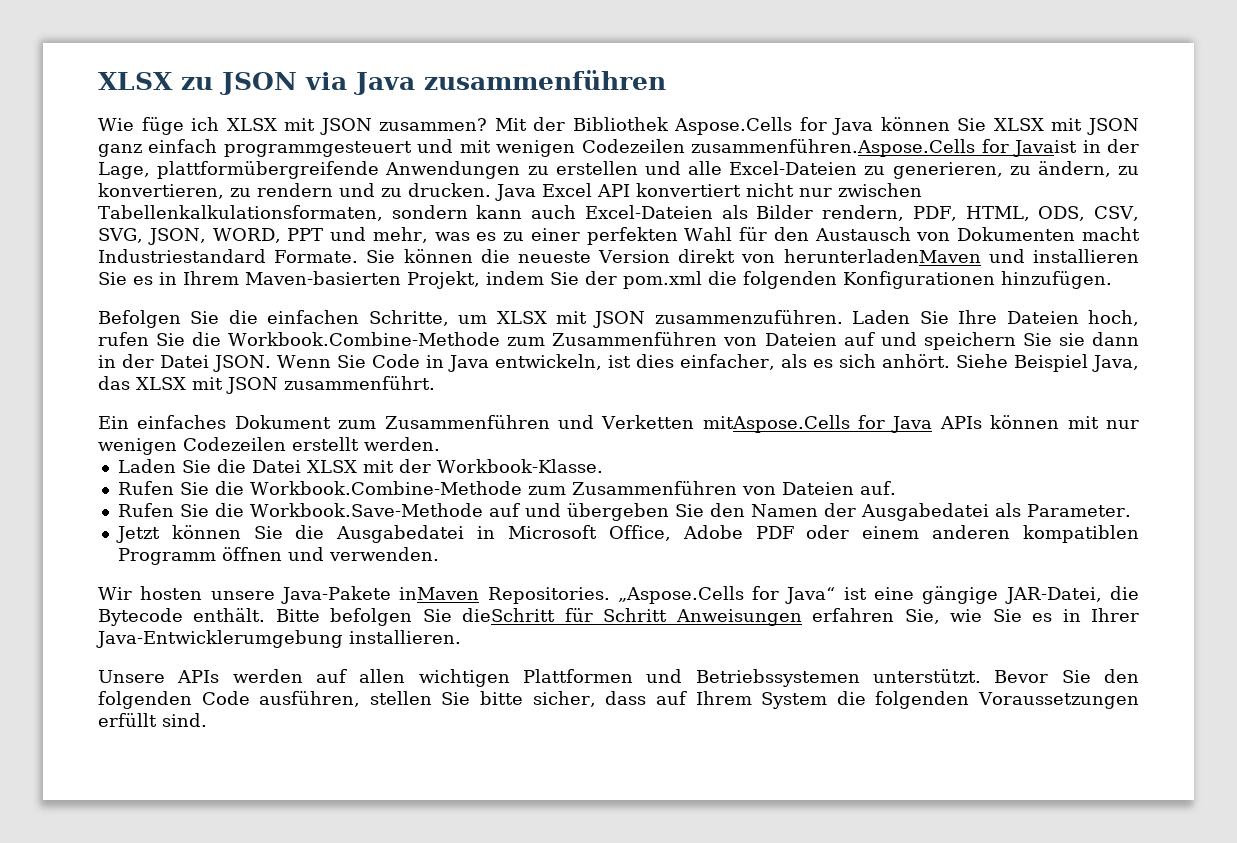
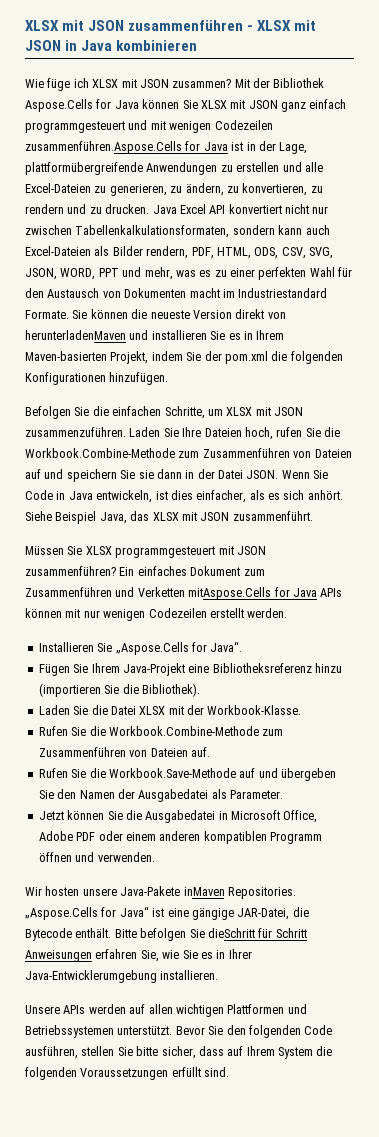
- XLSX zu JSON via Java zusammenführen
+ XLSX mit JSON zusammenführen - XLSX mit JSON in Java kombinieren
- Mit der Bibliothek Aspose.Cells for Java können Sie XLSX mit JSON ganz einfach programmgesteuert und mit wenigen Codezeilen zusammenführen.Aspose.Cells for Javaist in der Lage, plattformübergreifende Anwendungen zu erstellen und alle Excel-Dateien zu generieren, zu ändern, zu konvertieren, zu rendern und zu drucken.
+ Mit der Bibliothek Aspose.Cells for Java können Sie XLSX mit JSON ganz einfach programmgesteuert und mit wenigen Codezeilen zusammenführen.Aspose.Cells for Java ist in der Lage, plattformübergreifende Anwendungen zu erstellen und alle Excel-Dateien zu generieren, zu ändern, zu konvertieren, zu rendern und zu drucken.
- Java Excel API konvertiert nicht nur zwischen Tabellenkalkulationsformaten, sondern kann auch Excel-Dateien als Bilder rendern, PDF, HTML, ODS, CSV, SVG, JSON, WORD, PPT und mehr, was es zu einer perfekten Wahl für den Austausch von Dokumenten macht Industriestandard Formate.
+ Java Excel API konvertiert nicht nur zwischen Tabellenkalkulationsformaten, sondern kann auch Excel-Dateien als Bilder rendern, PDF, HTML, ODS, CSV, SVG, JSON, WORD, PPT und mehr, was es zu einer perfekten Wahl für den Austausch von Dokumenten macht im Industriestandard Formate.
+ Müssen Sie XLSX programmgesteuert mit JSON zusammenführen?
+ Installieren Sie „Aspose.Cells for Java“.
+ Fügen Sie Ihrem Java-Projekt eine Bibliotheksreferenz hinzu (importieren Sie die Bibliothek).

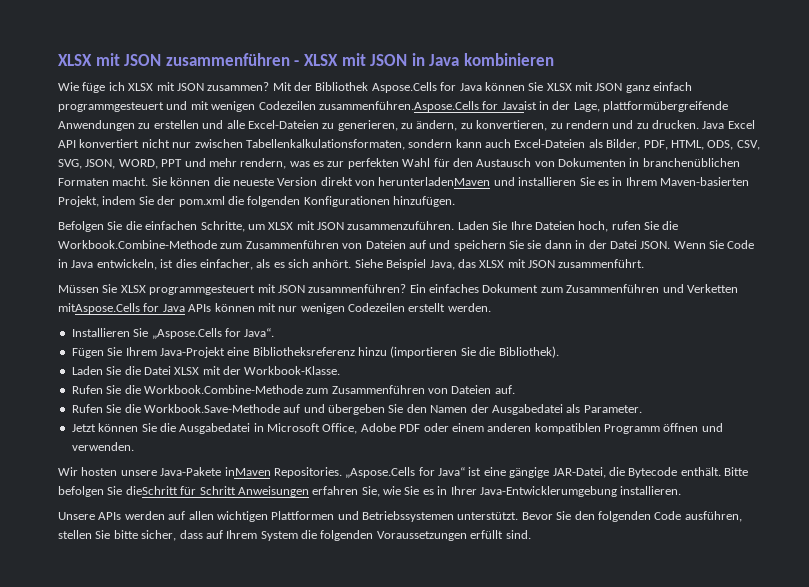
- Mit der Bibliothek Aspose.Cells for Java können Sie XLSX mit JSON ganz einfach programmgesteuert und mit wenigen Codezeilen zusammenführen.Aspose.Cells for Java ist in der Lage, plattformübergreifende Anwendungen zu erstellen und alle Excel-Dateien zu generieren, zu ändern, zu konvertieren, zu rendern und zu drucken.
+ Mit der Bibliothek Aspose.Cells for Java können Sie XLSX mit JSON ganz einfach programmgesteuert und mit wenigen Codezeilen zusammenführen.Aspose.Cells for Javaist in der Lage, plattformübergreifende Anwendungen zu erstellen und alle Excel-Dateien zu generieren, zu ändern, zu konvertieren, zu rendern und zu drucken.
- Java Excel API konvertiert nicht nur zwischen Tabellenkalkulationsformaten, sondern kann auch Excel-Dateien als Bilder rendern, PDF, HTML, ODS, CSV, SVG, JSON, WORD, PPT und mehr, was es zu einer perfekten Wahl für den Austausch von Dokumenten macht im Industriestandard Formate.
+ Java Excel API konvertiert nicht nur zwischen Tabellenkalkulationsformaten, sondern kann auch Excel-Dateien als Bilder, PDF, HTML, ODS, CSV, SVG, JSON, WORD, PPT und mehr rendern, was es zur perfekten Wahl für den Austausch von Dokumenten in branchenüblichen Formaten macht.

